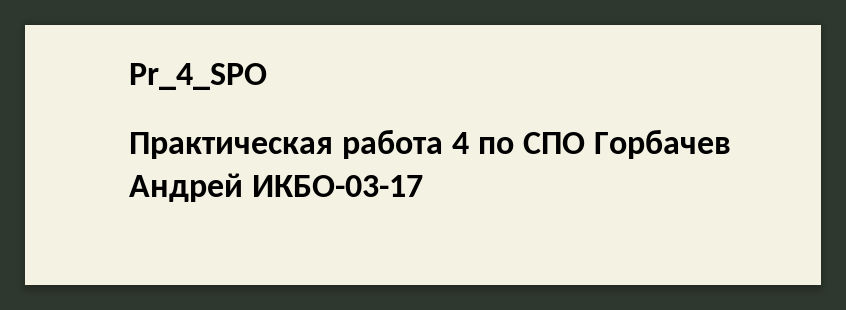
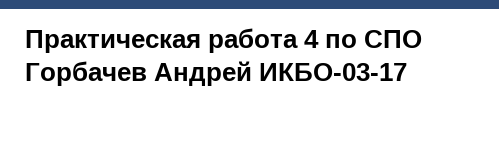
- Pr_4_SPO

